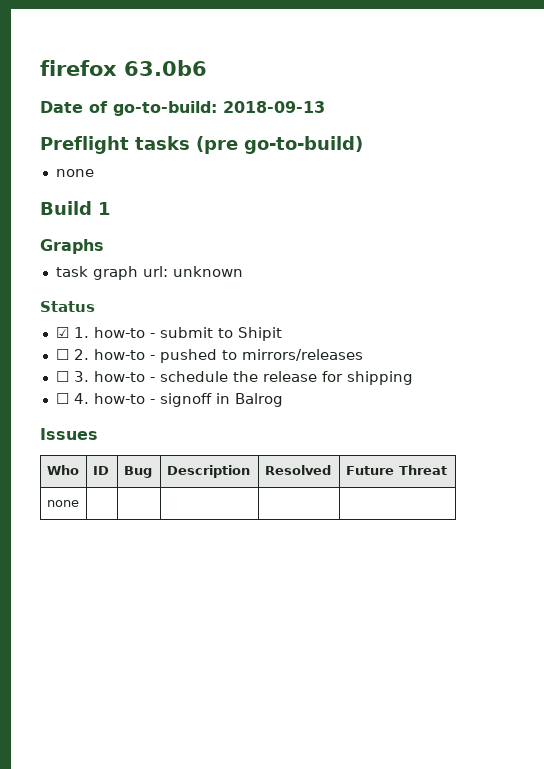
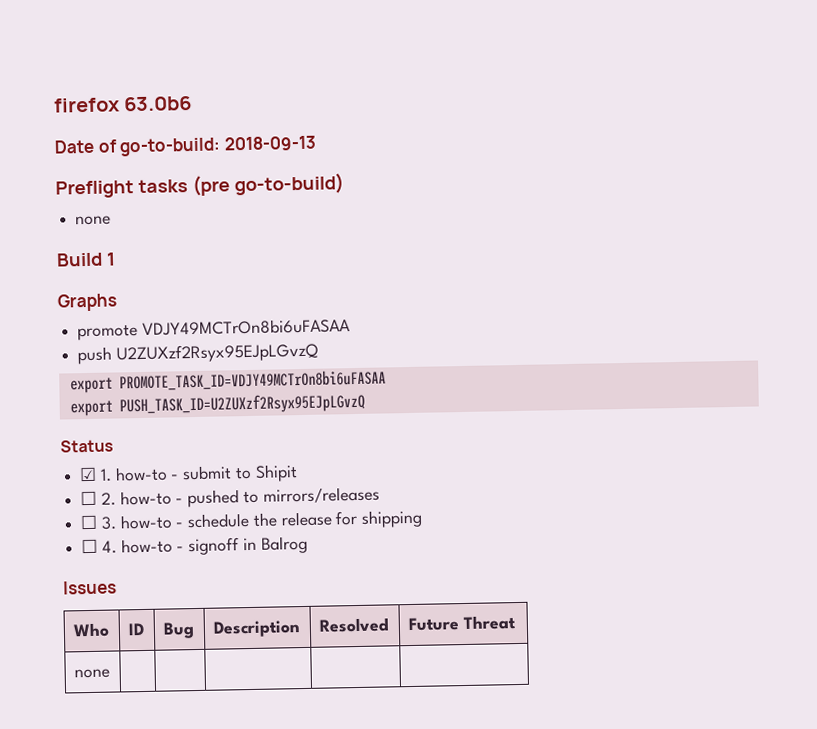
- task graph url: unknown
+ promote VDJY49MCTrOn8bi6uFASAA
+ push U2ZUXzf2Rsyx95EJpLGvzQ
+ export PROMOTE_TASK_ID=VDJY49MCTrOn8bi6uFASAA
+ export PUSH_TASK_ID=U2ZUXzf2Rsyx95EJpLGvzQ

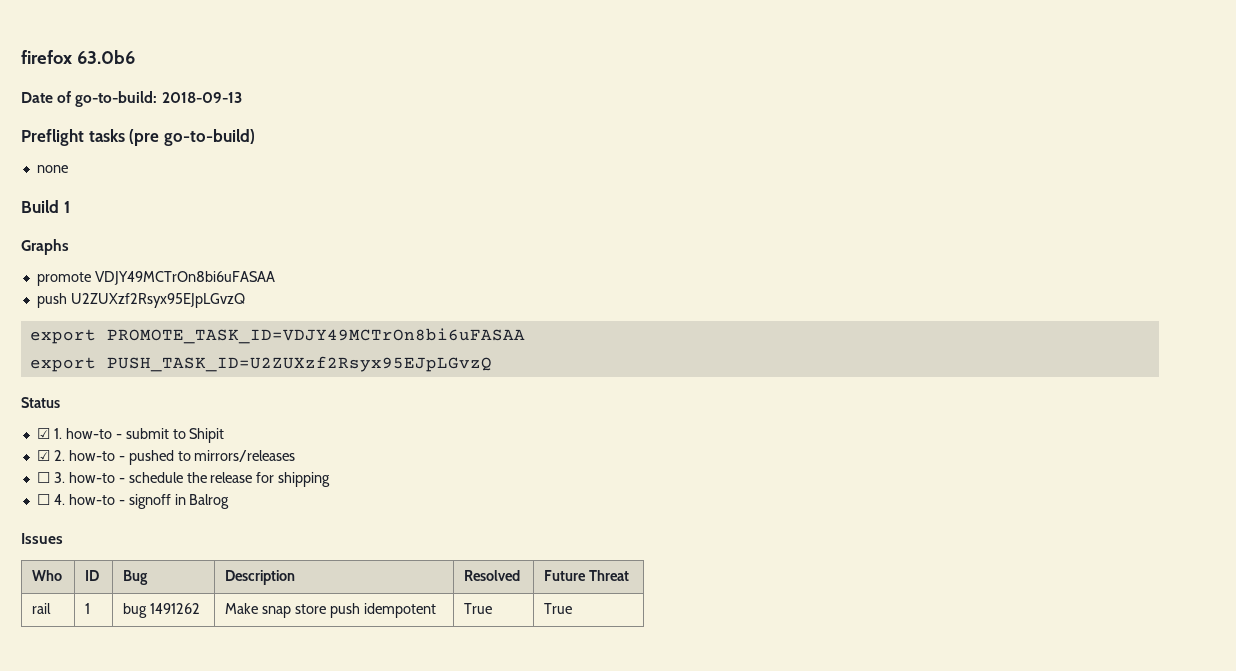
- ☐ 2. how-to - pushed to mirrors/releases
+ ☑ 2. how-to - pushed to mirrors/releases
- none | | | | |
+ rail | 1 | bug 1491262 | Make snap store push idempotent | True | True

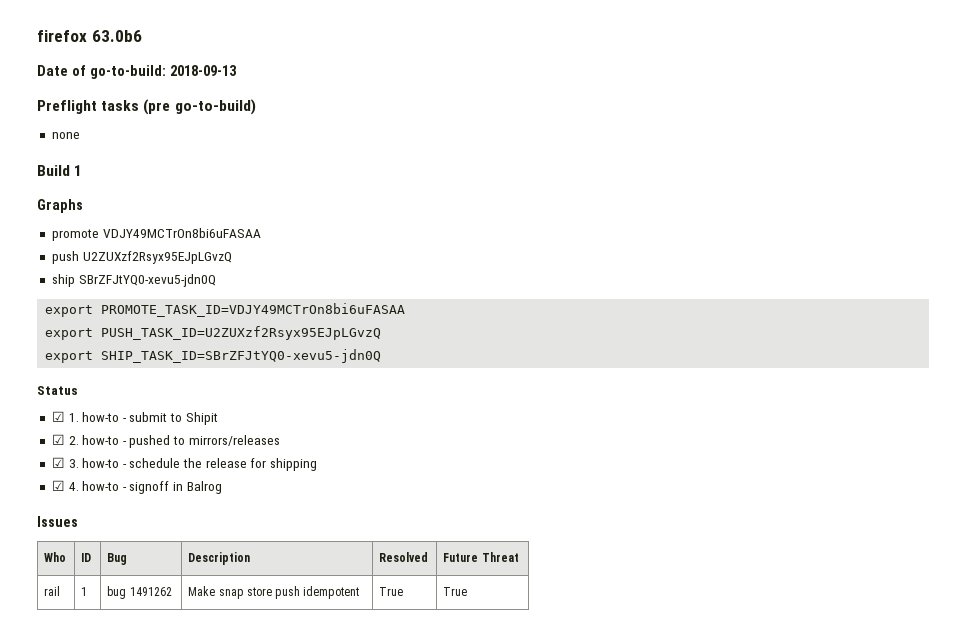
+ ship SBrZFJtYQ0-xevu5-jdn0Q
+ export SHIP_TASK_ID=SBrZFJtYQ0-xevu5-jdn0Q
- ☐ 3. how-to - schedule the release for shipping
+ ☑ 3. how-to - schedule the release for shipping
- ☐ 4. how-to - signoff in Balrog
+ ☑ 4. how-to - signoff in Balrog

